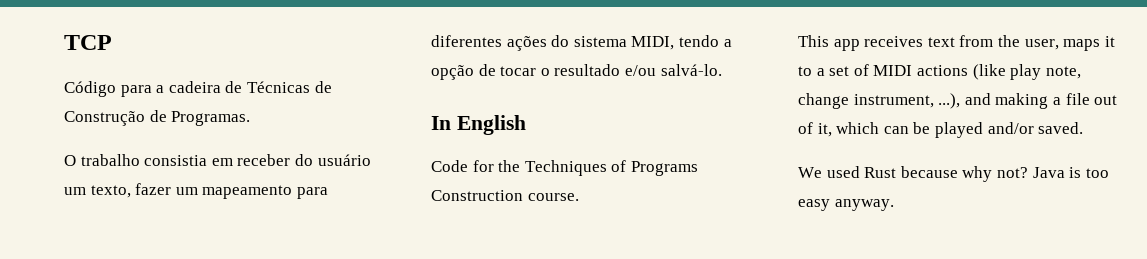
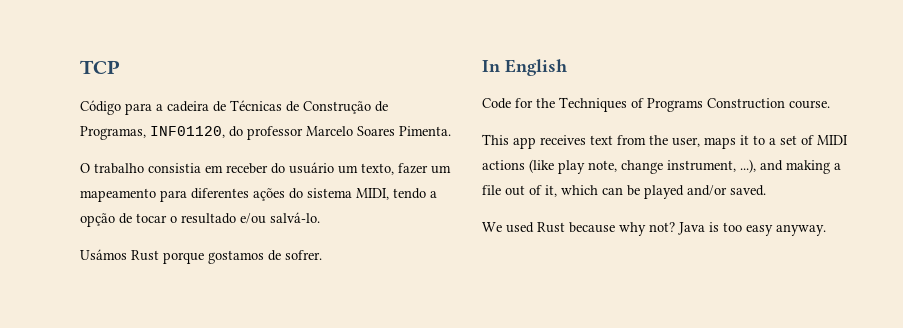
- Código para a cadeira de Técnicas de Construção de Programas.
+ Código para a cadeira de Técnicas de Construção de Programas, INF01120, do professor Marcelo Soares Pimenta.
+ Usámos Rust porque gostamos de sofrer.

